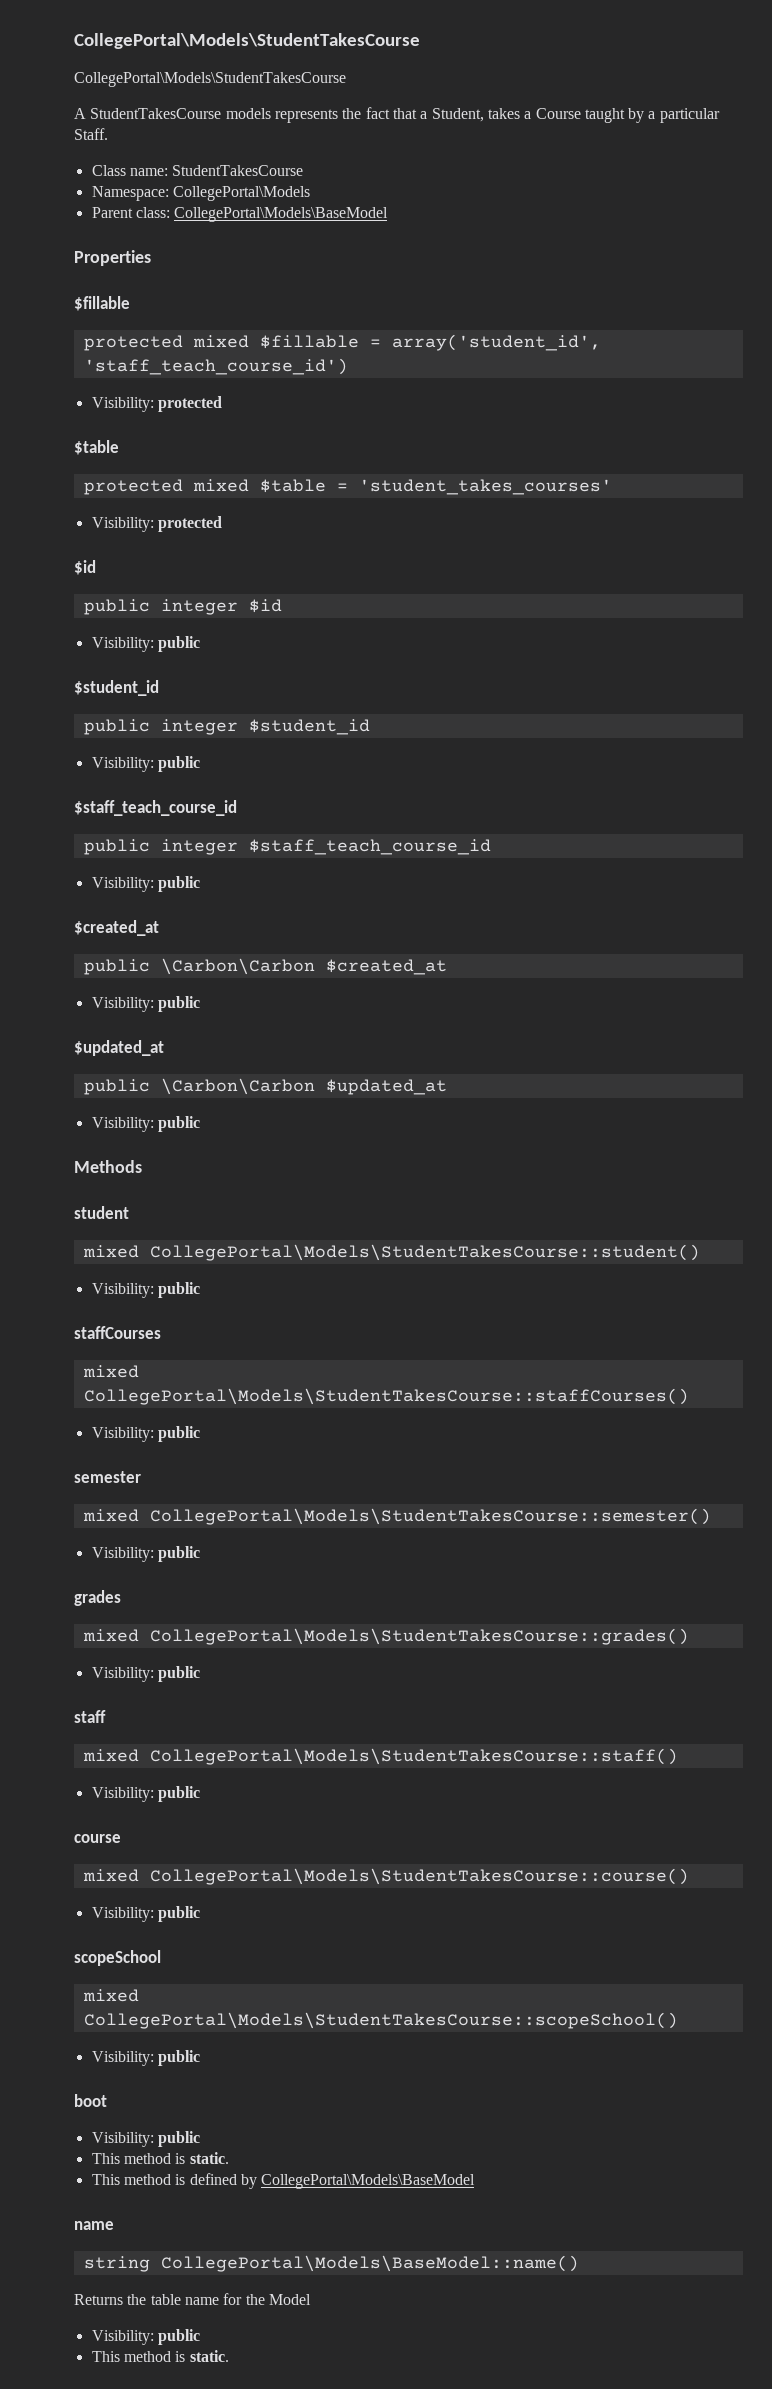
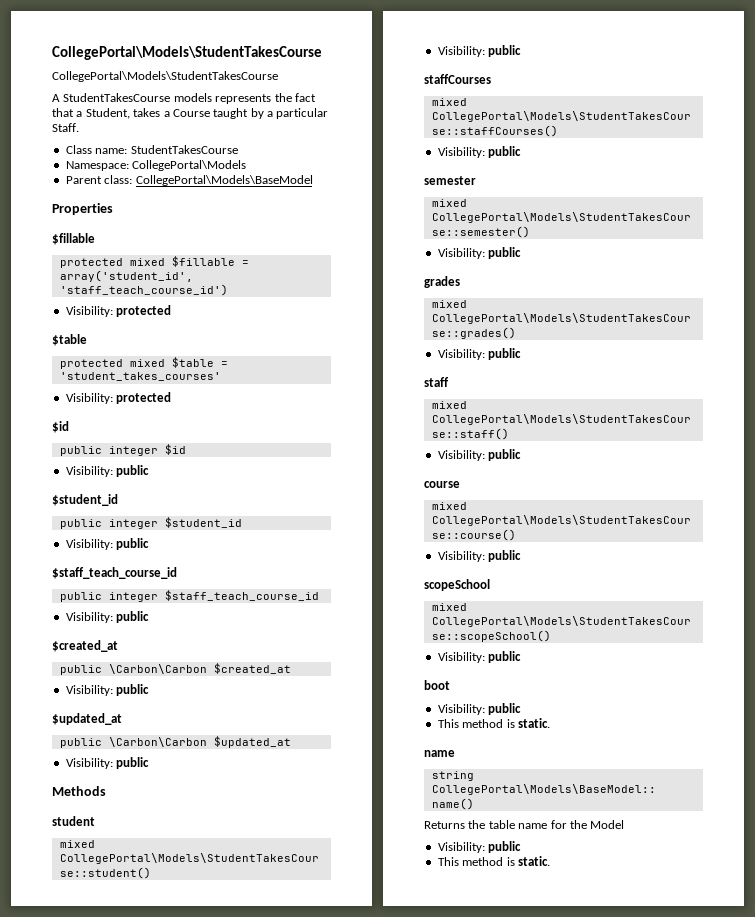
- This method is defined by CollegePortal\Models\BaseModel

